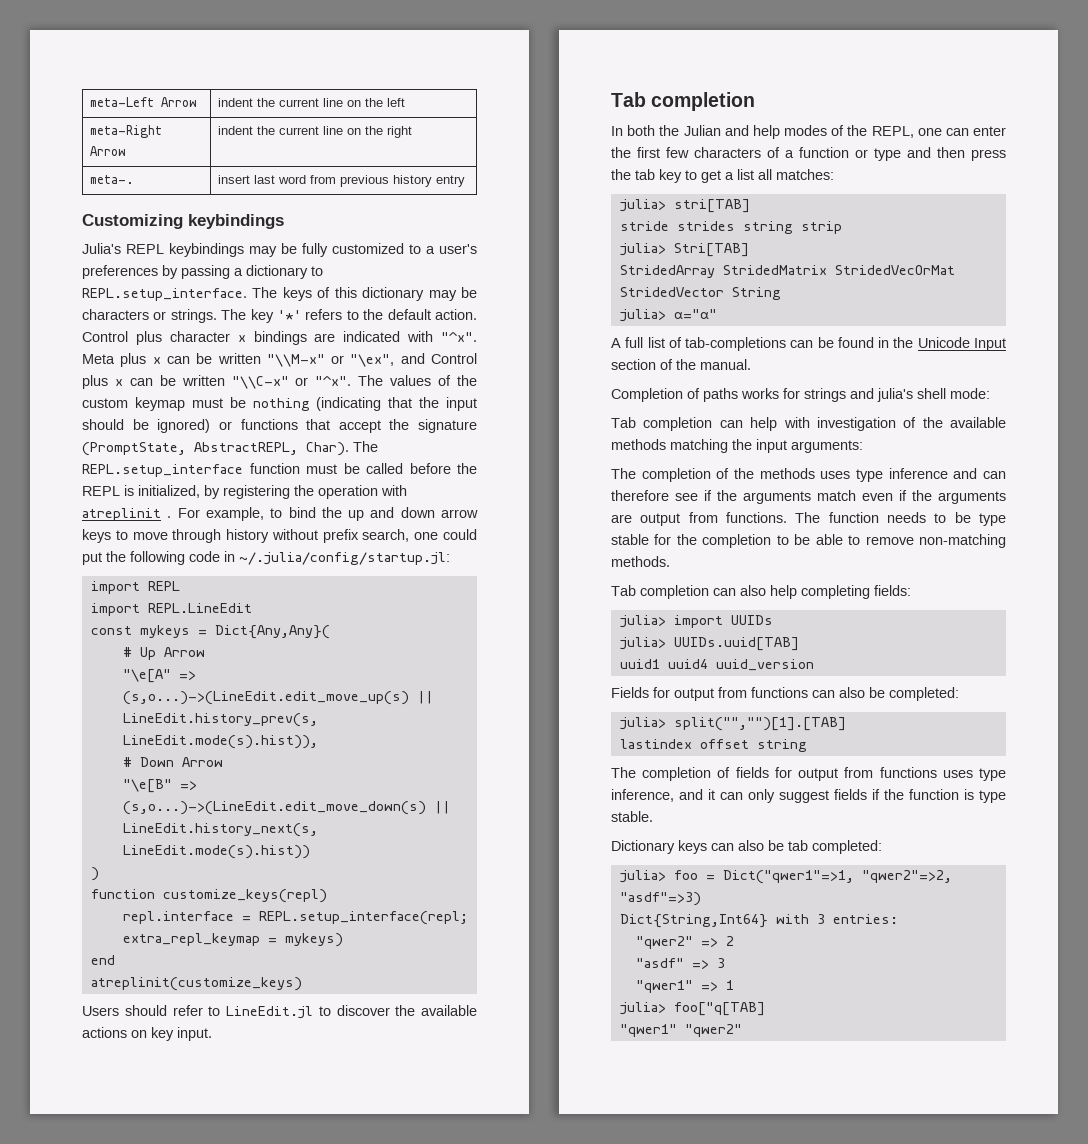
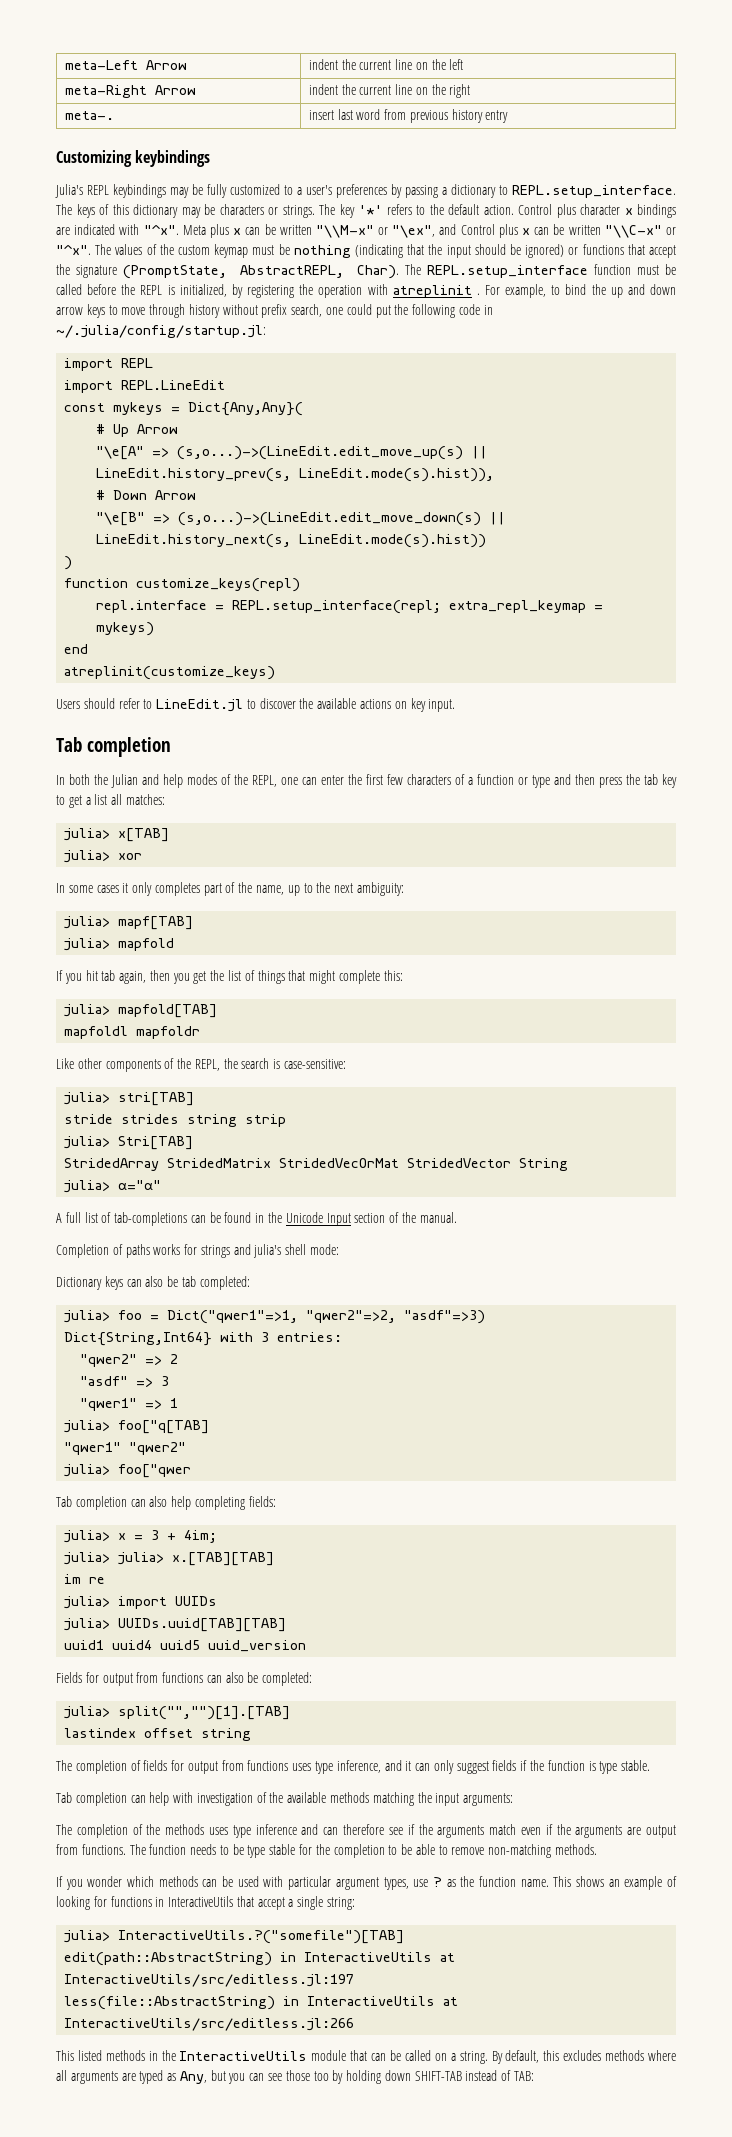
+ julia> x[TAB]
+ julia> xor
+ In some cases it only completes part of the name, up to the next ambiguity:
+ julia> mapf[TAB]
+ julia> mapfold
+ If you hit tab again, then you get the list of things that might complete this:
+ julia> mapfold[TAB]
+ mapfoldl mapfoldr
+ Like other components of the REPL, the search is case-sensitive:
+ Dictionary keys can also be tab completed:
+ julia> foo = Dict("qwer1"=>1, "qwer2"=>2, "asdf"=>3)
+ Dict{String,Int64} with 3 entries:
+ "qwer2" => 2
+ "asdf" => 3
+ "qwer1" => 1
+ julia> foo["q[TAB]
+ "qwer1" "qwer2"
+ julia> foo["qwer
+ Tab completion can also help completing fields:
+ julia> x = 3 + 4im;
+ julia> julia> x.[TAB][TAB]
+ im re
+ julia> import UUIDs
+ julia> UUIDs.uuid[TAB][TAB]
+ uuid1 uuid4 uuid5 uuid_version
+ Fields for output from functions can also be completed:
+ julia> split("","")[1].[TAB]
+ lastindex offset string
+ The completion of fields for output from functions uses type inference, and it can only suggest fields if the function is type stable.
- Tab completion can also help completing fields:
- julia> import UUIDs
- julia> UUIDs.uuid[TAB]
- uuid1 uuid4 uuid_version
- Fields for output from functions can also be completed:
- julia> split("","")[1].[TAB]
- lastindex offset string
- The completion of fields for output from functions uses type inference, and it can only suggest fields if the function is type stable.
- Dictionary keys can also be tab completed:
- julia> foo = Dict("qwer1"=>1, "qwer2"=>2, "asdf"=>3)
- Dict{String,Int64} with 3 entries:
- "qwer2" => 2
- "asdf" => 3
- "qwer1" => 1
- julia> foo["q[TAB]
- "qwer1" "qwer2"
+ If you wonder which methods can be used with particular argument types, use ? as the function name. This shows an example of looking for functions in InteractiveUtils that accept a single string:
+ julia> InteractiveUtils.?("somefile")[TAB]
+ edit(path::AbstractString) in InteractiveUtils at InteractiveUtils/src/editless.jl:197
+ less(file::AbstractString) in InteractiveUtils at InteractiveUtils/src/editless.jl:266
+ This listed methods in the InteractiveUtils module that can be called on a string. By default, this excludes methods where all arguments are typed as Any, but you can see those too by holding down SHIFT-TAB instead of TAB:

